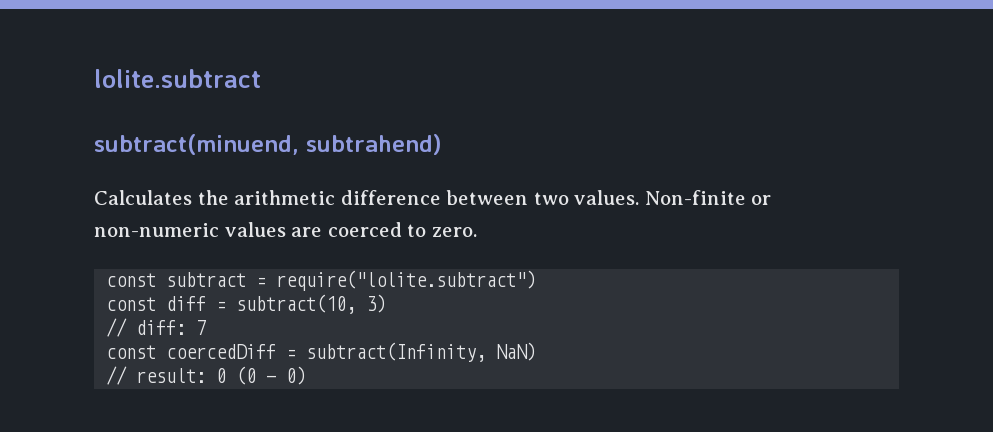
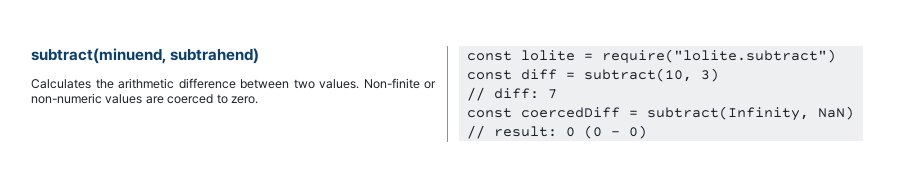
- lolite.subtract
- const subtract = require("lolite.subtract")
+ const lolite = require("lolite.subtract")

